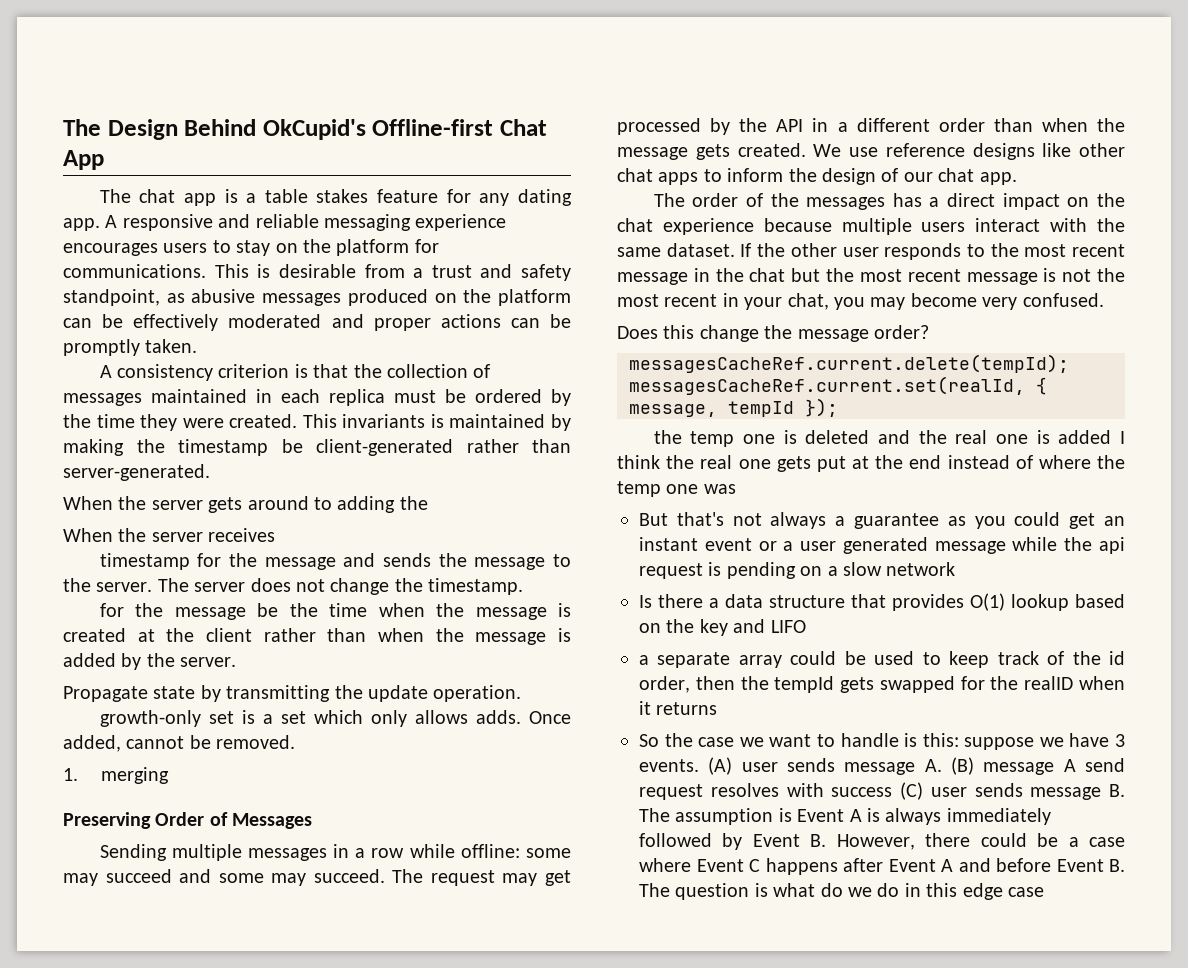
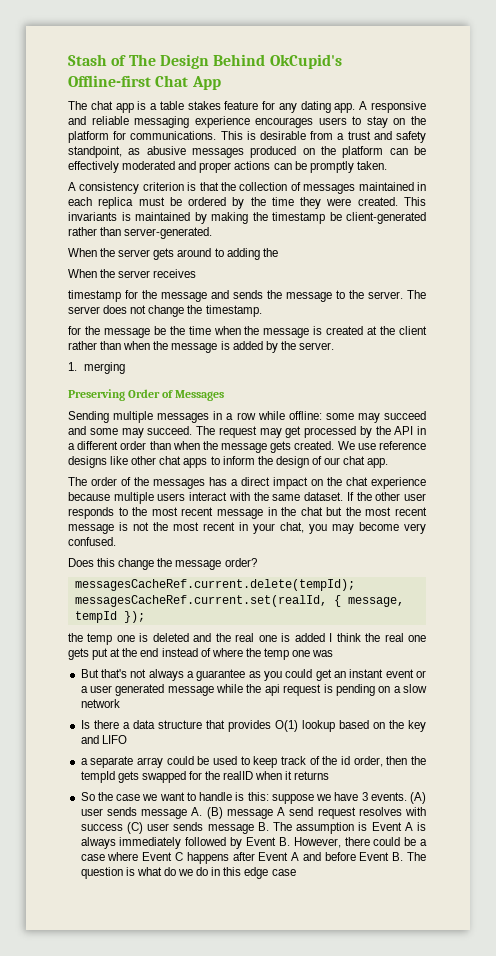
- The Design Behind OkCupid's Offline-first Chat App
+ Stash of The Design Behind OkCupid's Offline-first Chat App
- Propagate state by transmitting the update operation.
- growth-only set is a set which only allows adds. Once added, cannot be removed.

